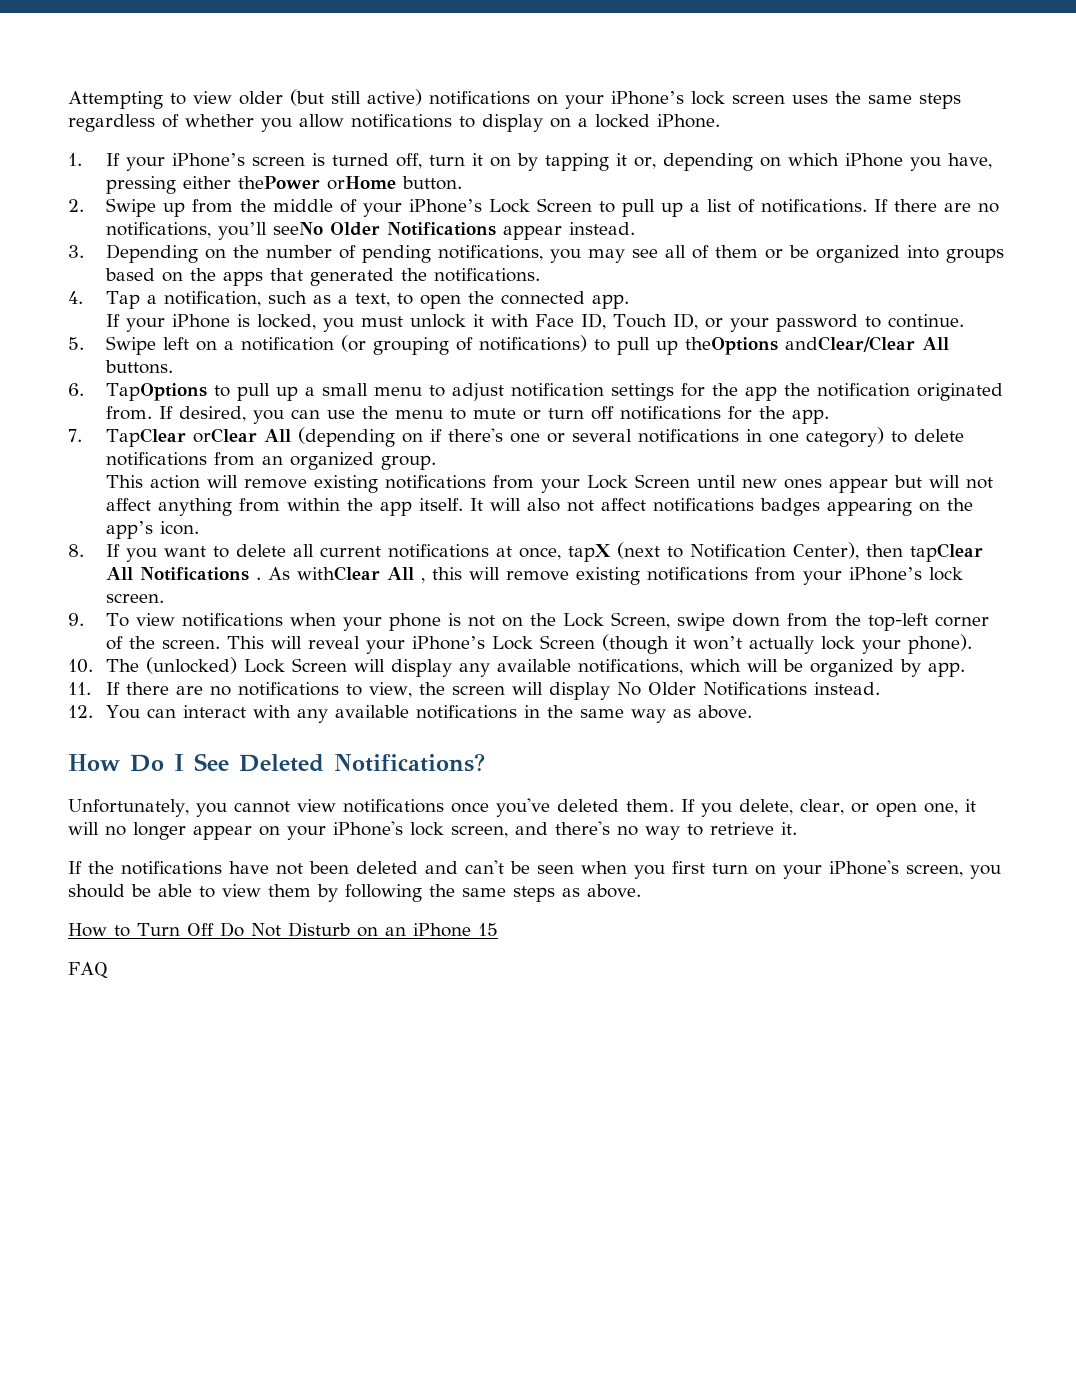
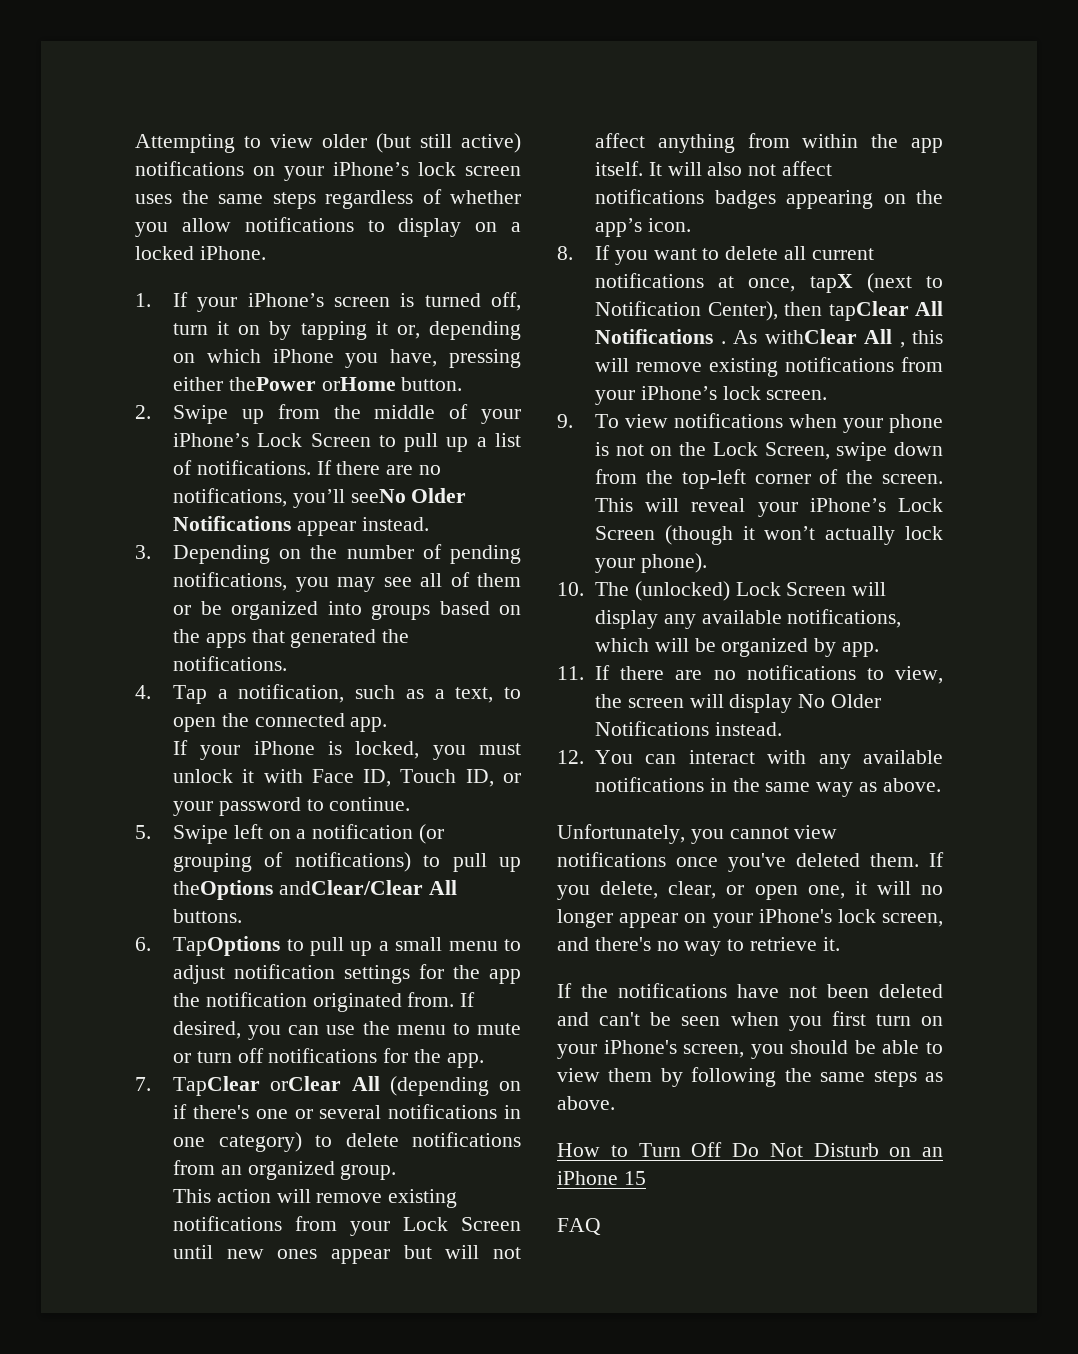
- How Do I See Deleted Notifications?

